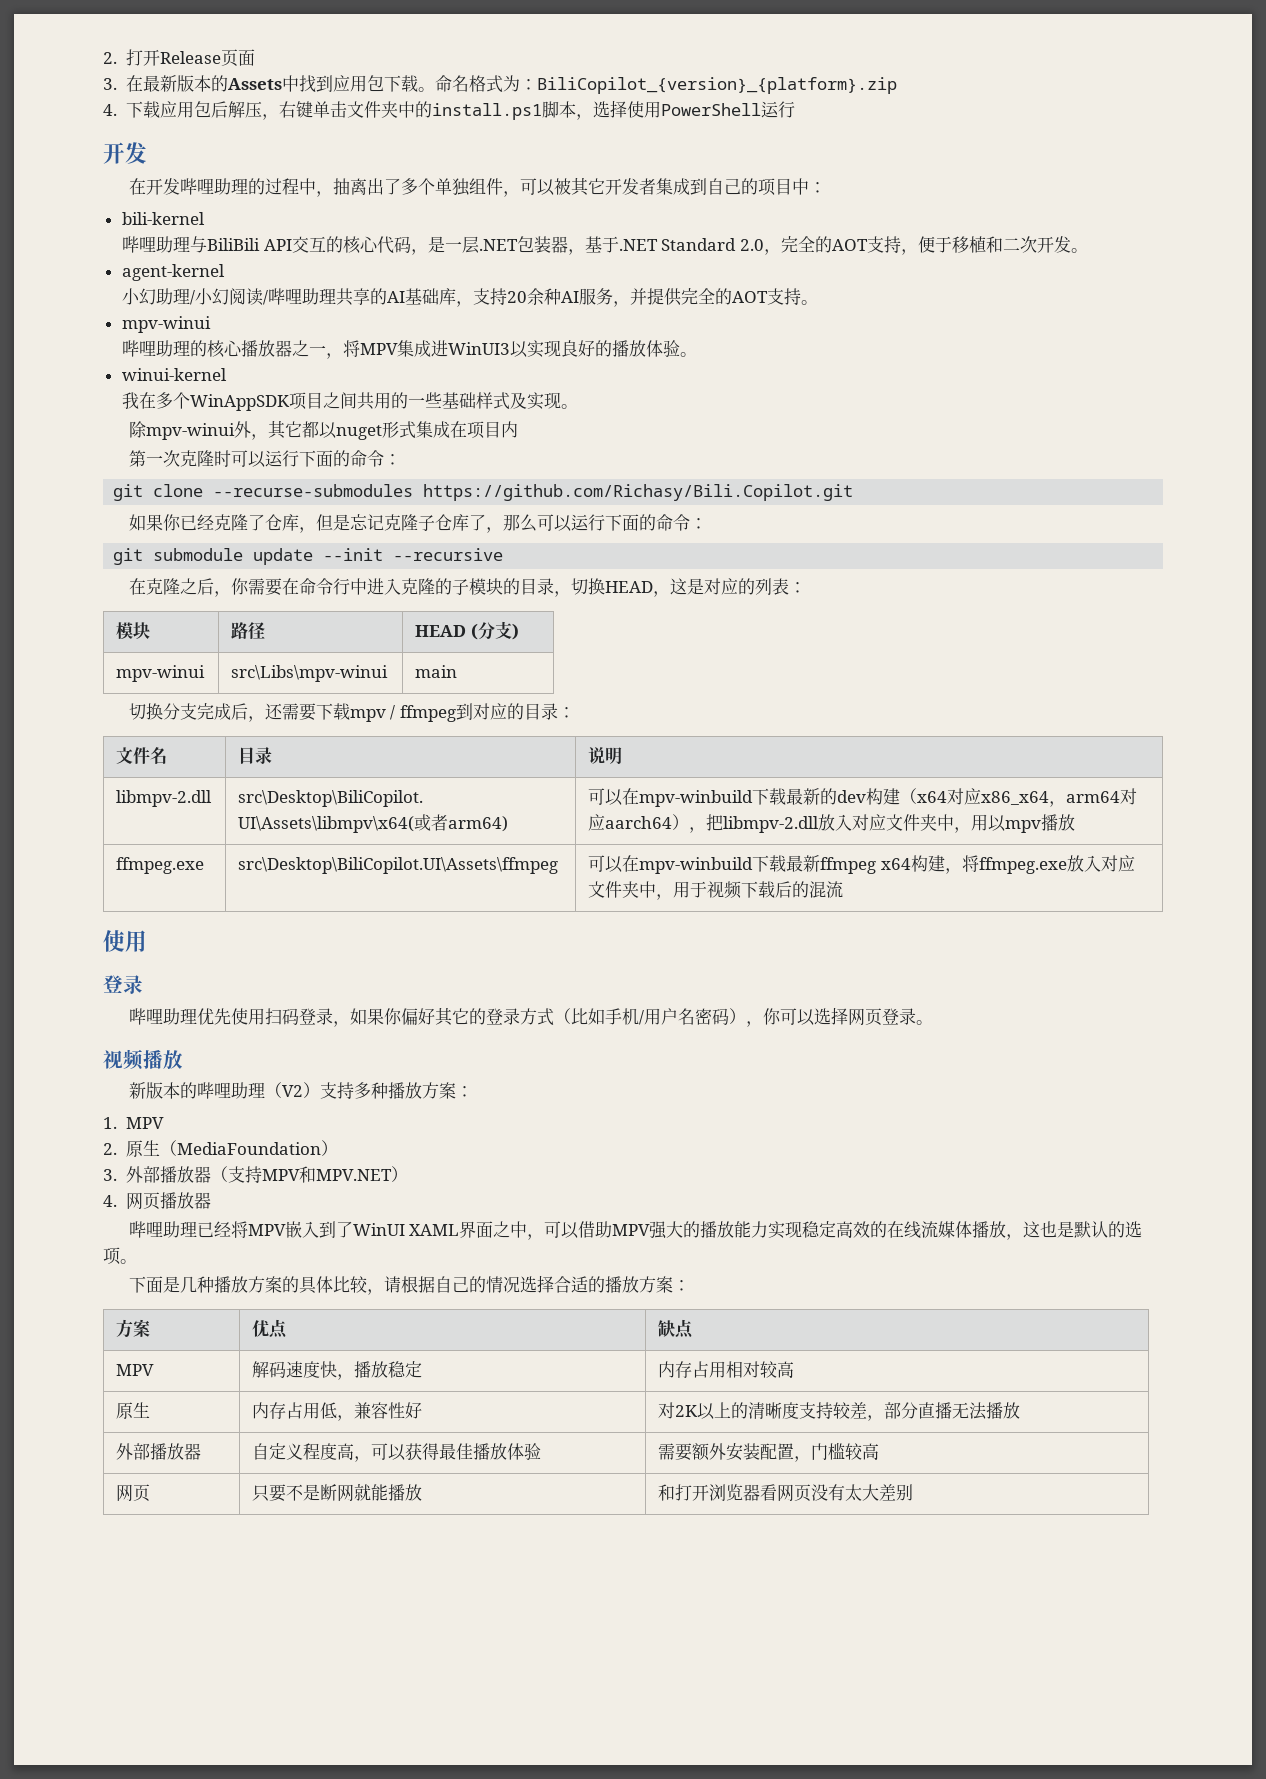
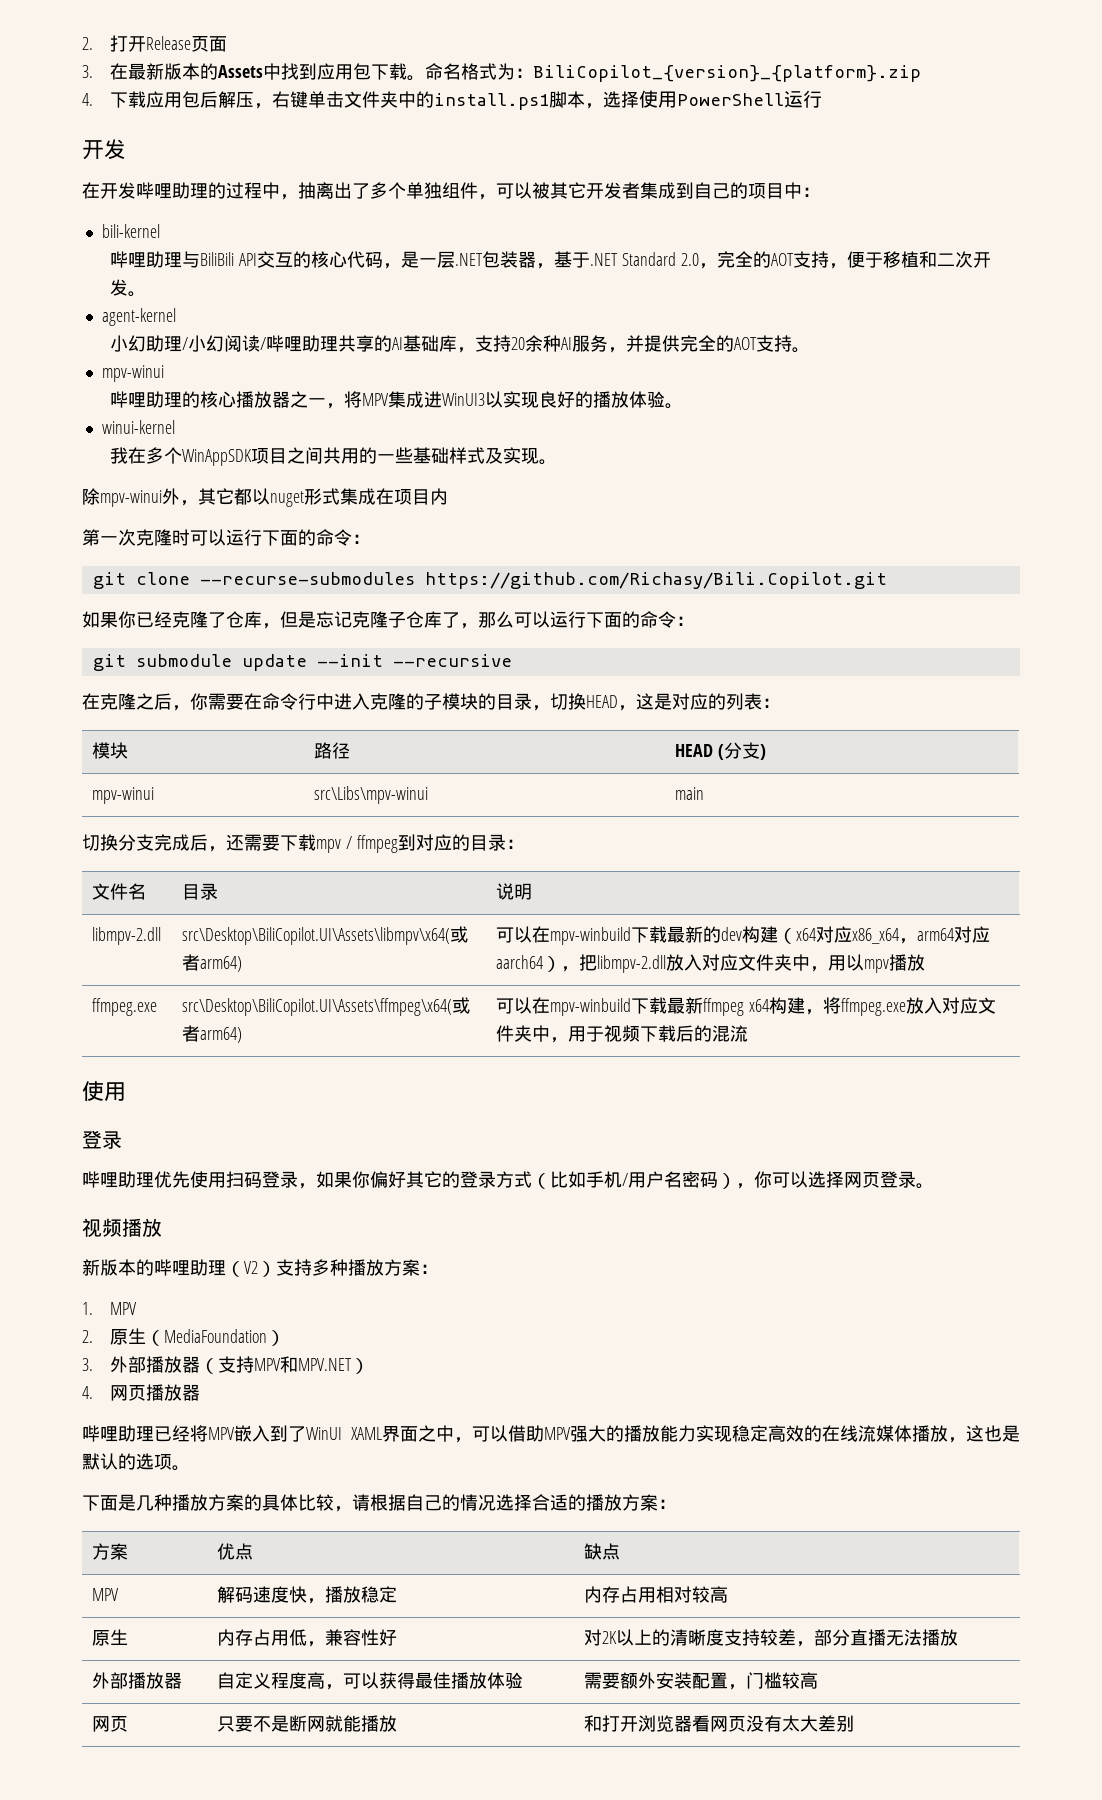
- ffmpeg.exe | src\Desktop\BiliCopilot.UI\Assets\ffmpeg | 可以在mpv-winbuild下载最新ffmpeg x64构建，将ffmpeg.exe放入对应文件夹中，用于视频下载后的混流
+ ffmpeg.exe | src\Desktop\BiliCopilot.UI\Assets\ffmpeg\x64(或者arm64) | 可以在mpv-winbuild下载最新ffmpeg x64构建，将ffmpeg.exe放入对应文件夹中，用于视频下载后的混流

